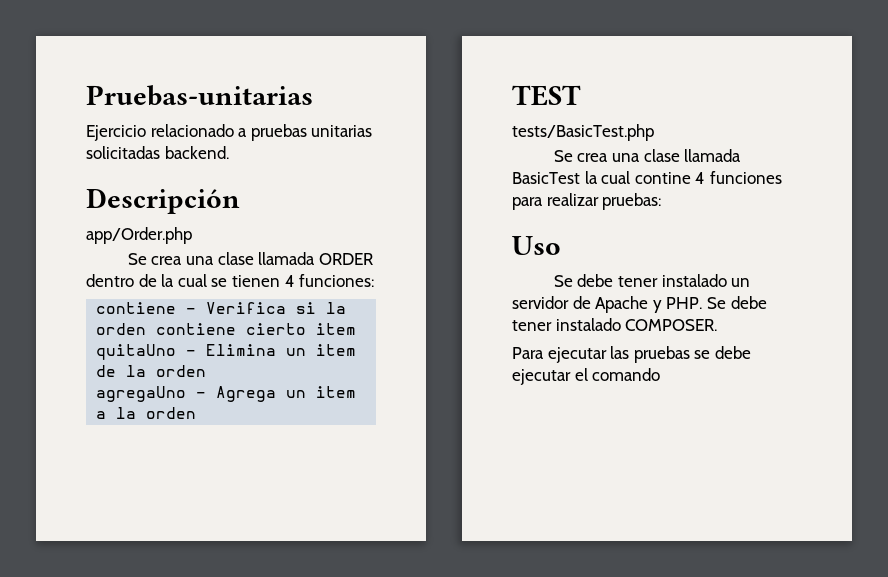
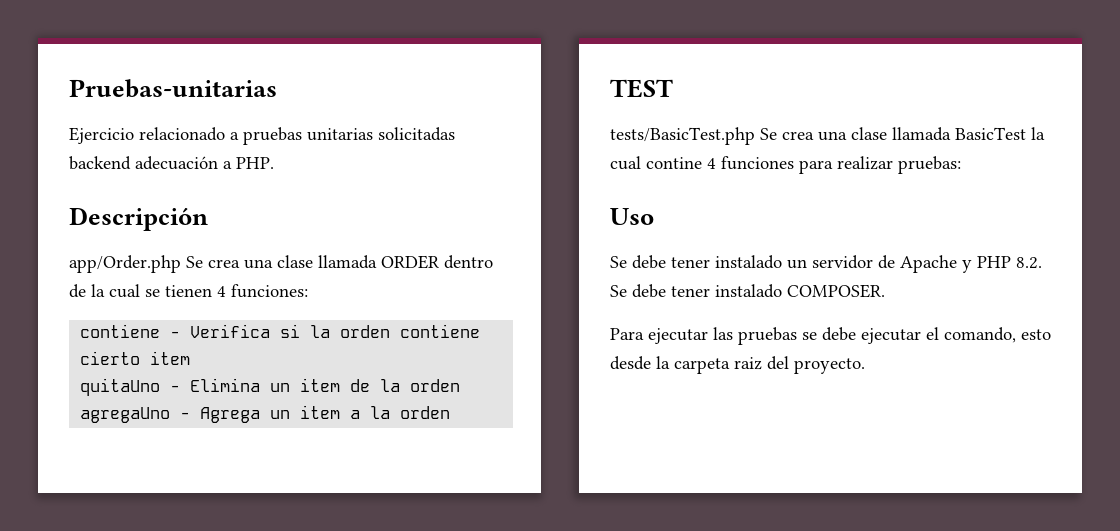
- Ejercicio relacionado a pruebas unitarias solicitadas backend.
+ Ejercicio relacionado a pruebas unitarias solicitadas backend adecuación a PHP.
- app/Order.php
- Se crea una clase llamada ORDER dentro de la cual se tienen 4 funciones:
+ app/Order.php Se crea una clase llamada ORDER dentro de la cual se tienen 4 funciones:
- tests/BasicTest.php
- Se crea una clase llamada BasicTest la cual contine 4 funciones para realizar pruebas:
+ tests/BasicTest.php Se crea una clase llamada BasicTest la cual contine 4 funciones para realizar pruebas:
- Se debe tener instalado un servidor de Apache y PHP. Se debe tener instalado COMPOSER.
+ Se debe tener instalado un servidor de Apache y PHP 8.2. Se debe tener instalado COMPOSER.
- Para ejecutar las pruebas se debe ejecutar el comando
+ Para ejecutar las pruebas se debe ejecutar el comando, esto desde la carpeta raiz del proyecto.

